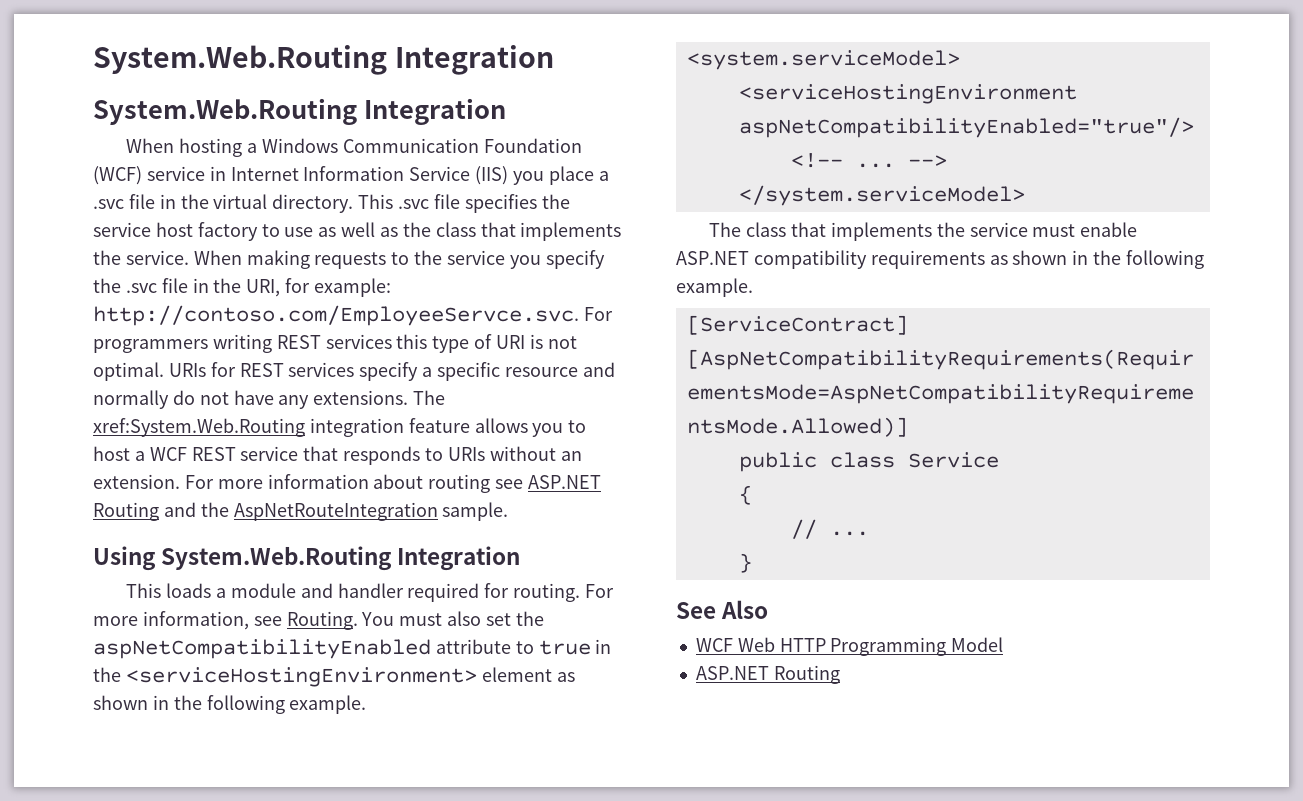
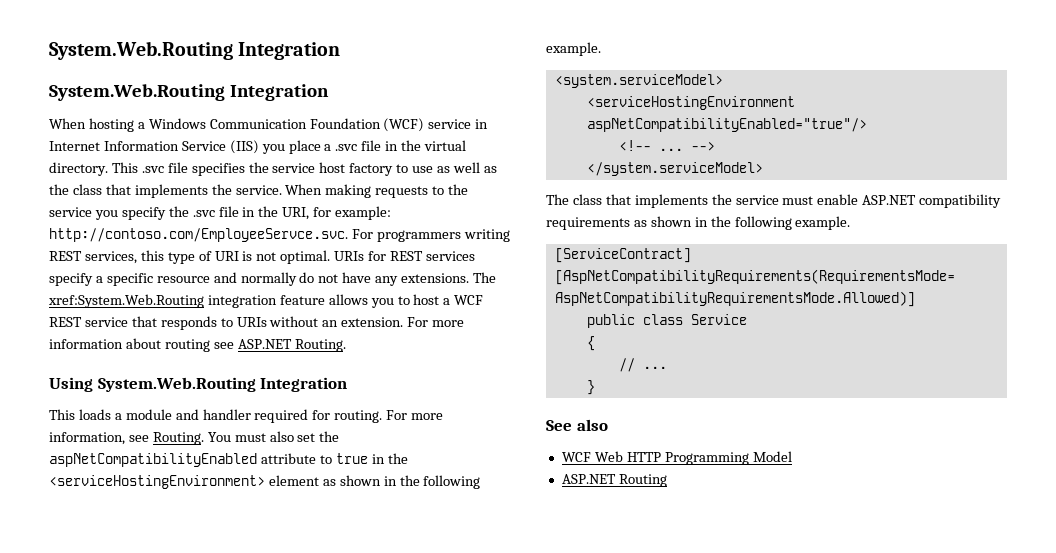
- When making requests to the service you specify the .svc file in the URI, for example: http://contoso.com/EmployeeServce.svc. For programmers writing REST services this type of URI is not optimal.
+ When making requests to the service you specify the .svc file in the URI, for example: http://contoso.com/EmployeeServce.svc. For programmers writing REST services, this type of URI is not optimal.
- For more information about routing see ASP.NET Routing and the AspNetRouteIntegration sample.
+ For more information about routing see ASP.NET Routing.
- See Also
+ See also

